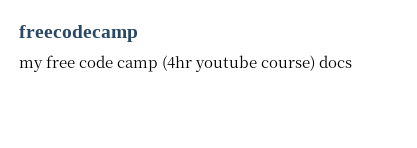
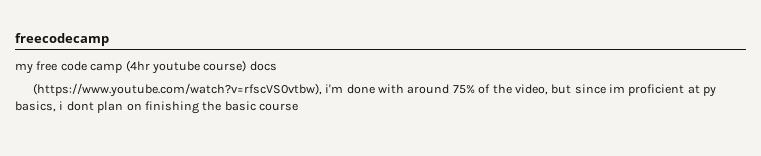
+ (https://www.youtube.com/watch?v=rfscVS0vtbw), i'm done with around 75% of the video, but since im proficient at py basics, i dont plan on finishing the basic course

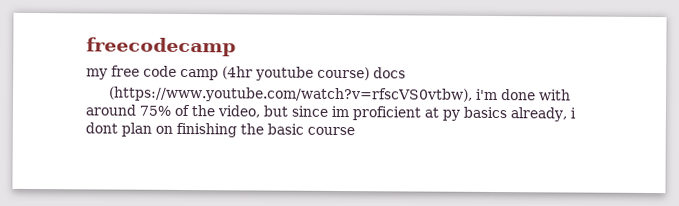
- (https://www.youtube.com/watch?v=rfscVS0vtbw), i'm done with around 75% of the video, but since im proficient at py basics, i dont plan on finishing the basic course
+ (https://www.youtube.com/watch?v=rfscVS0vtbw), i'm done with around 75% of the video, but since im proficient at py basics already, i dont plan on finishing the basic course

